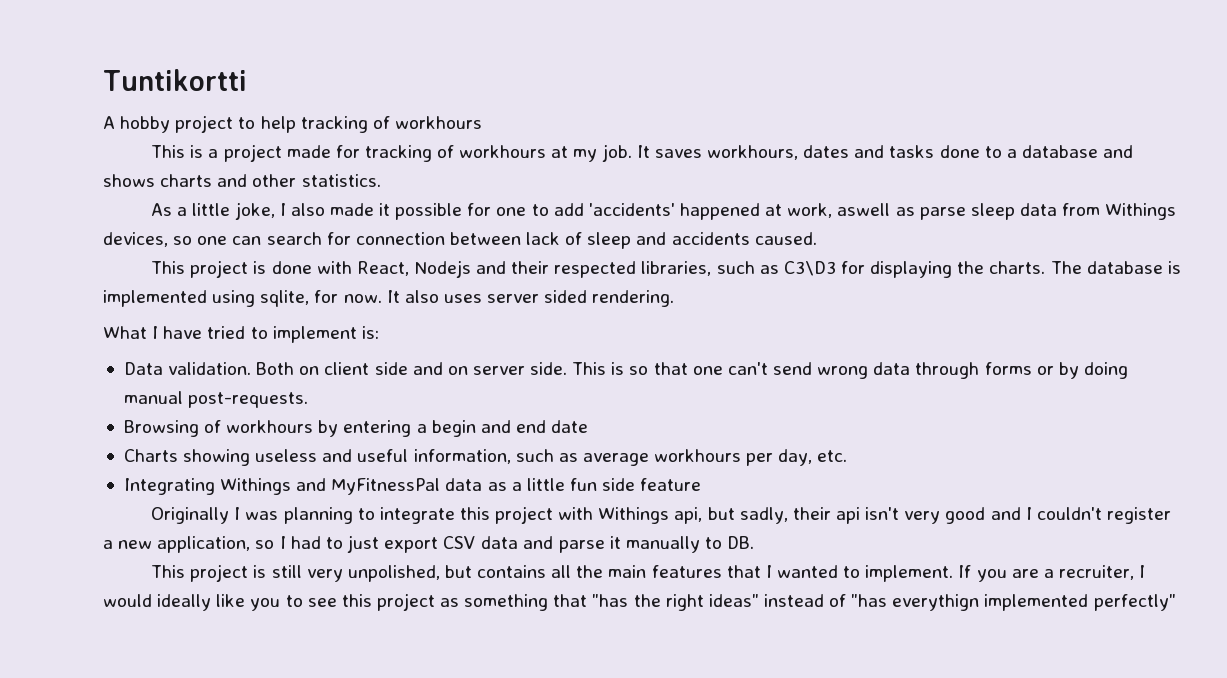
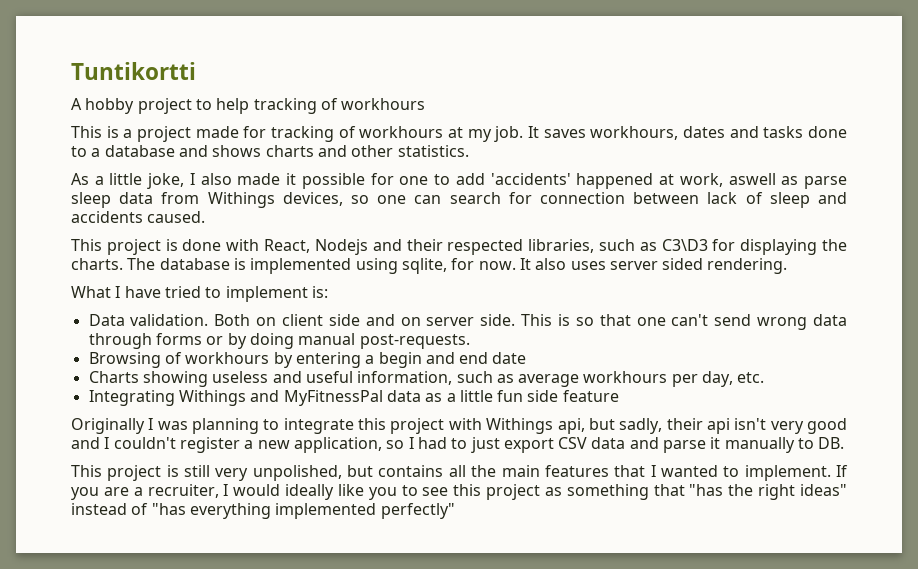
- If you are a recruiter, I would ideally like you to see this project as something that "has the right ideas" instead of "has everythign implemented perfectly"
+ If you are a recruiter, I would ideally like you to see this project as something that "has the right ideas" instead of "has everything implemented perfectly"

